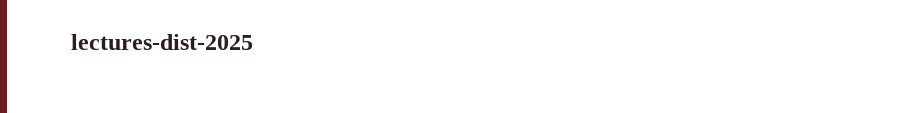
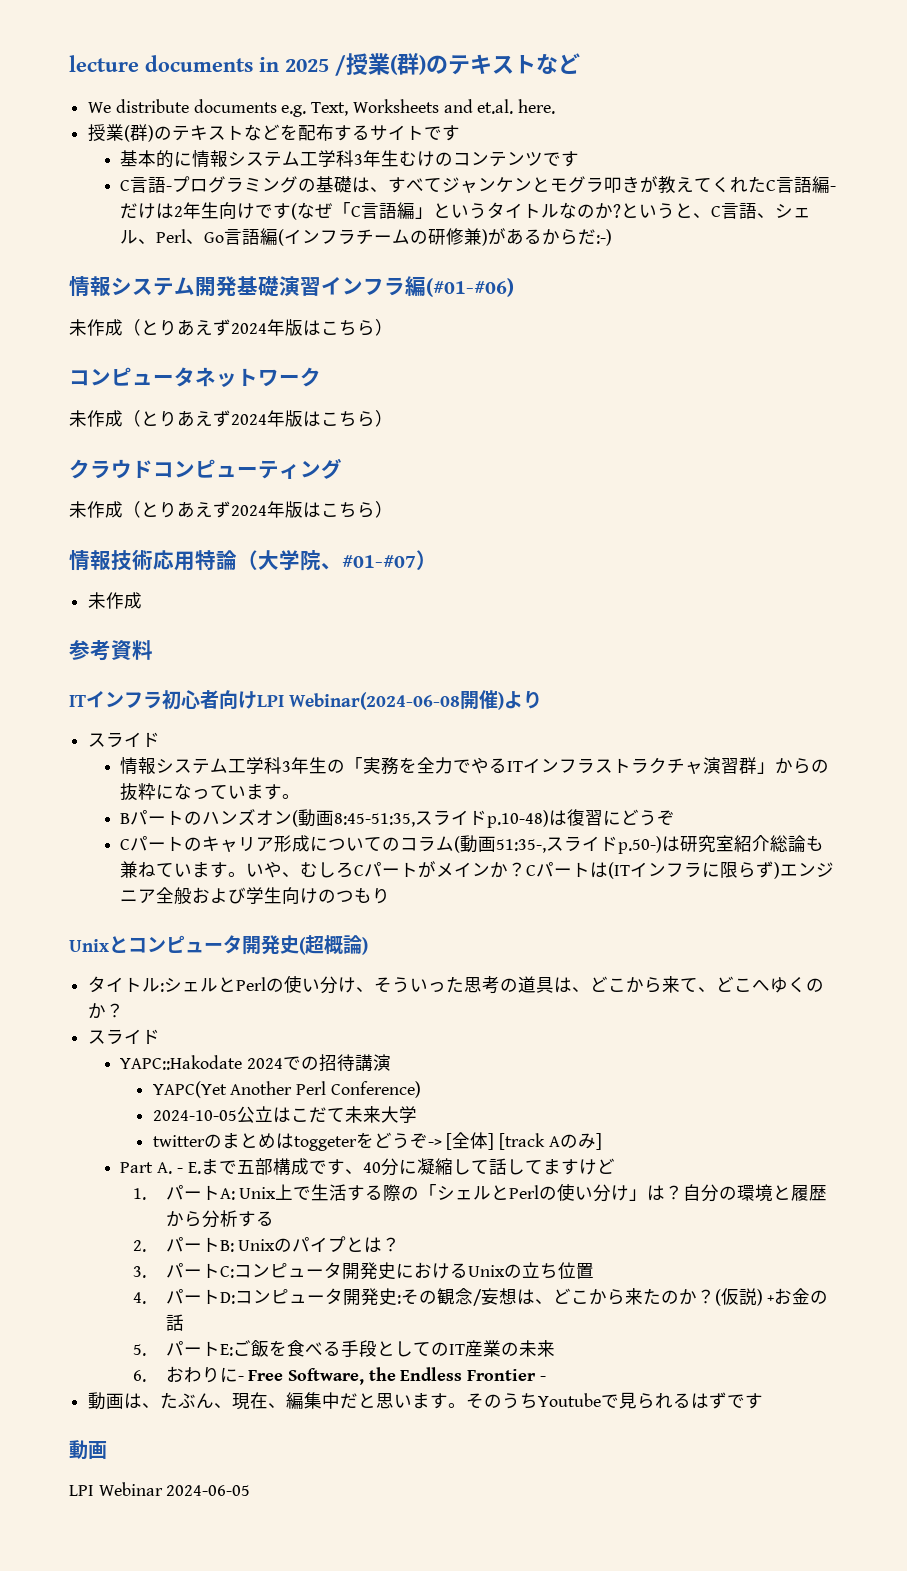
- lectures-dist-2025
+ lecture documents in 2025 /授業(群)のテキストなど
+ We distribute documents e.g. Text, Worksheets and et.al. here.
+ 授業(群)のテキストなどを配布するサイトです
+ 基本的に情報システム工学科3年生むけのコンテンツです
+ C言語-プログラミングの基礎は、すべてジャンケンとモグラ叩きが教えてくれたC言語編-だけは2年生向けです(なぜ「C言語編」というタイトルなのか?というと、C言語、シェル、Perl、Go言語編(インフラチームの研修兼)があるからだ:-)
+ 情報システム開発基礎演習インフラ編(#01-#06)
+ 未作成（とりあえず2024年版はこちら）
+ コンピュータネットワーク
+ 未作成（とりあえず2024年版はこちら）
+ クラウドコンピューティング
+ 未作成（とりあえず2024年版はこちら）
+ 情報技術応用特論（大学院、#01-#07）
+ 未作成
+ 参考資料
+ ITインフラ初心者向けLPI Webinar(2024-06-08開催)より
+ スライド
+ 情報システム工学科3年生の「実務を全力でやるITインフラストラクチャ演習群」からの抜粋になっています。
+ Bパートのハンズオン(動画8:45-51:35,スライドp.10-48)は復習にどうぞ
+ Cパートのキャリア形成についてのコラム(動画51:35-,スライドp.50-)は研究室紹介総論も兼ねています。いや、むしろCパートがメインか？Cパートは(ITインフラに限らず)エンジニア全般および学生向けのつもり
+ Unixとコンピュータ開発史(超概論)
+ タイトル:シェルとPerlの使い分け、そういった思考の道具は、どこから来て、どこへゆくのか？
+ スライド
+ YAPC::Hakodate 2024での招待講演
+ YAPC(Yet Another Perl Conference)
+ 2024-10-05公立はこだて未来大学
+ twitterのまとめはtoggeterをどうぞ-> [全体] [track Aのみ]
+ Part A. - E.まで五部構成です、40分に凝縮して話してますけど
+ 1.パートA: Unix上で生活する際の「シェルとPerlの使い分け」は？自分の環境と履歴から分析する
+ 2.パートB: Unixのパイプとは？
+ 3.パートC:コンピュータ開発史におけるUnixの立ち位置
+ 4.パートD:コンピュータ開発史:その観念/妄想は、どこから来たのか？(仮説) +お金の話
+ 5.パートE:ご飯を食べる手段としてのIT産業の未来
+ 6.おわりに- Free Software, the Endless Frontier -
+ 動画は、たぶん、現在、編集中だと思います。そのうちYoutubeで見られるはずです
+ 動画
+ LPI Webinar 2024-06-05

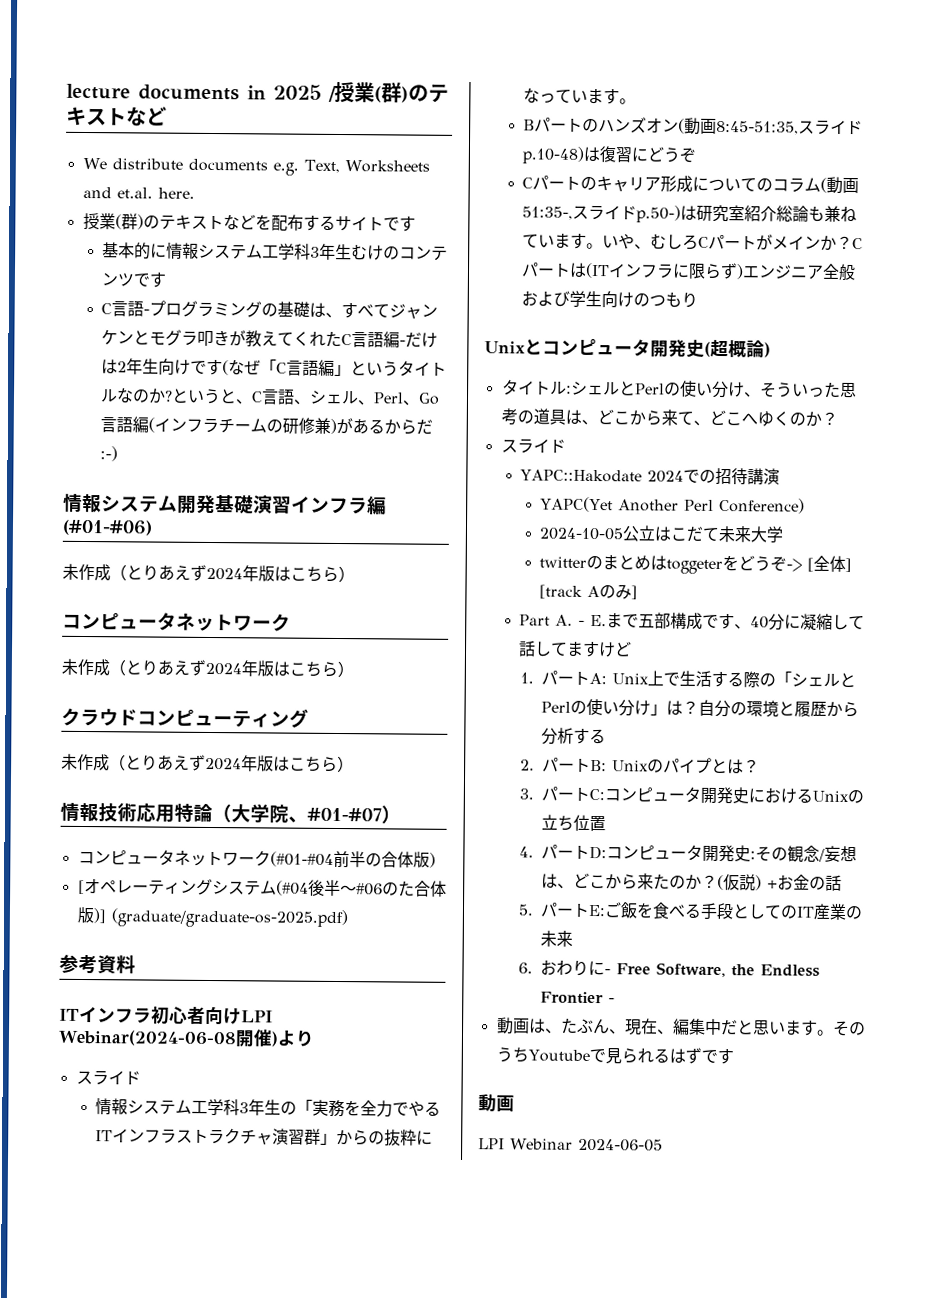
  情報技術応用特論（大学院、#01-#07）
- 未作成
+ コンピュータネットワーク(#01-#04前半の合体版)
+ [オペレーティングシステム(#04後半〜#06のた合体版)] (graduate/graduate-os-2025.pdf)

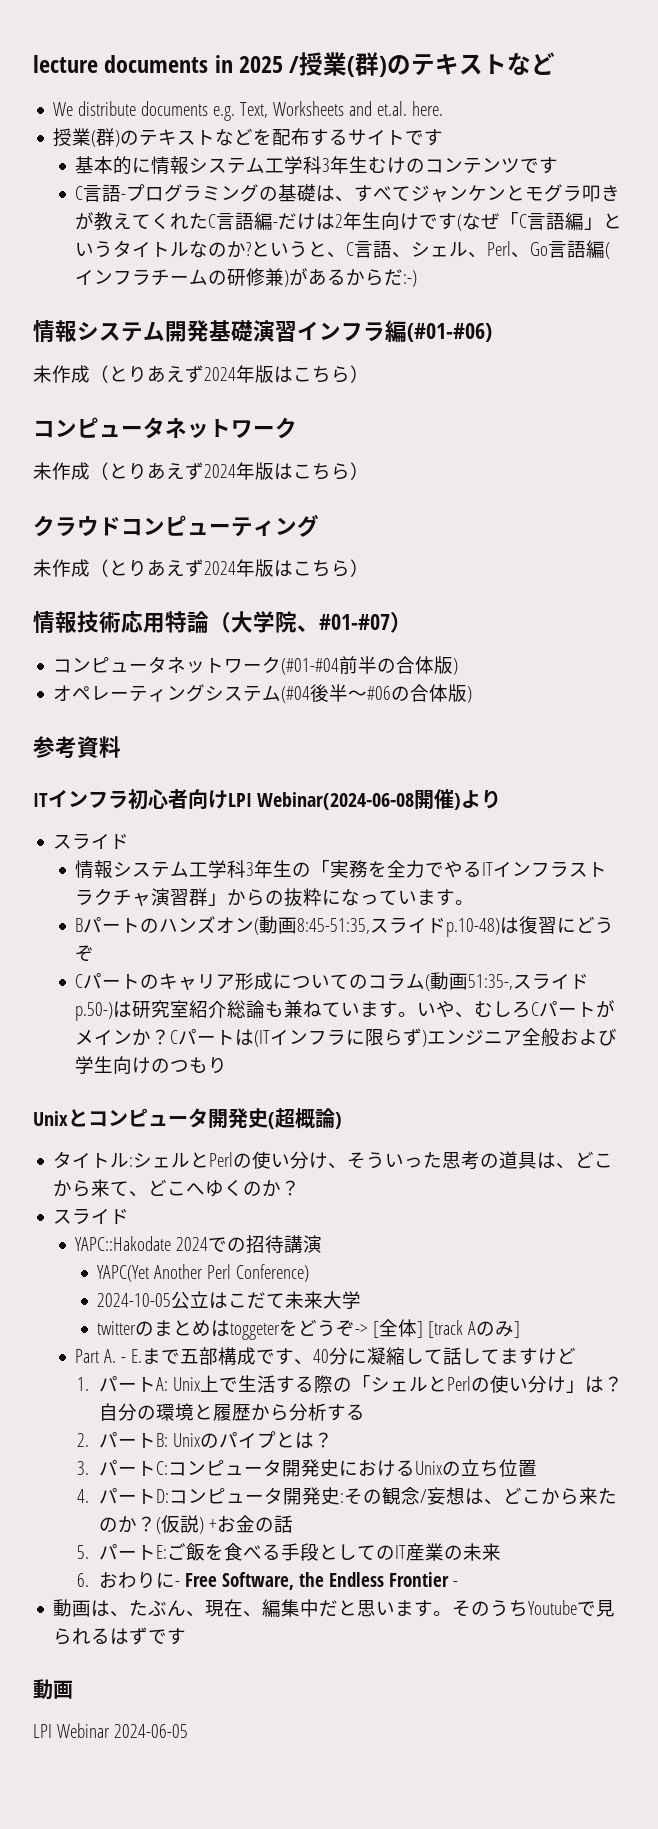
- [オペレーティングシステム(#04後半〜#06のた合体版)] (graduate/graduate-os-2025.pdf)
+ オペレーティングシステム(#04後半～#06の合体版)

